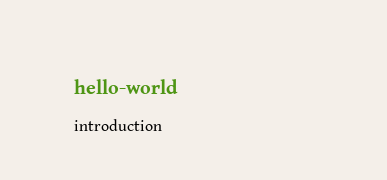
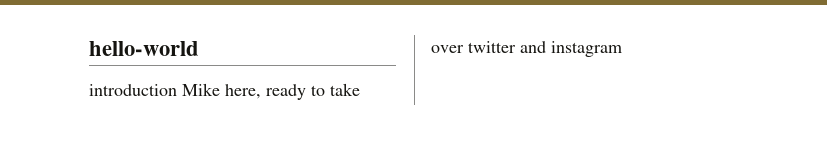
- introduction
+ introduction Mike here, ready to take over twitter and instagram

